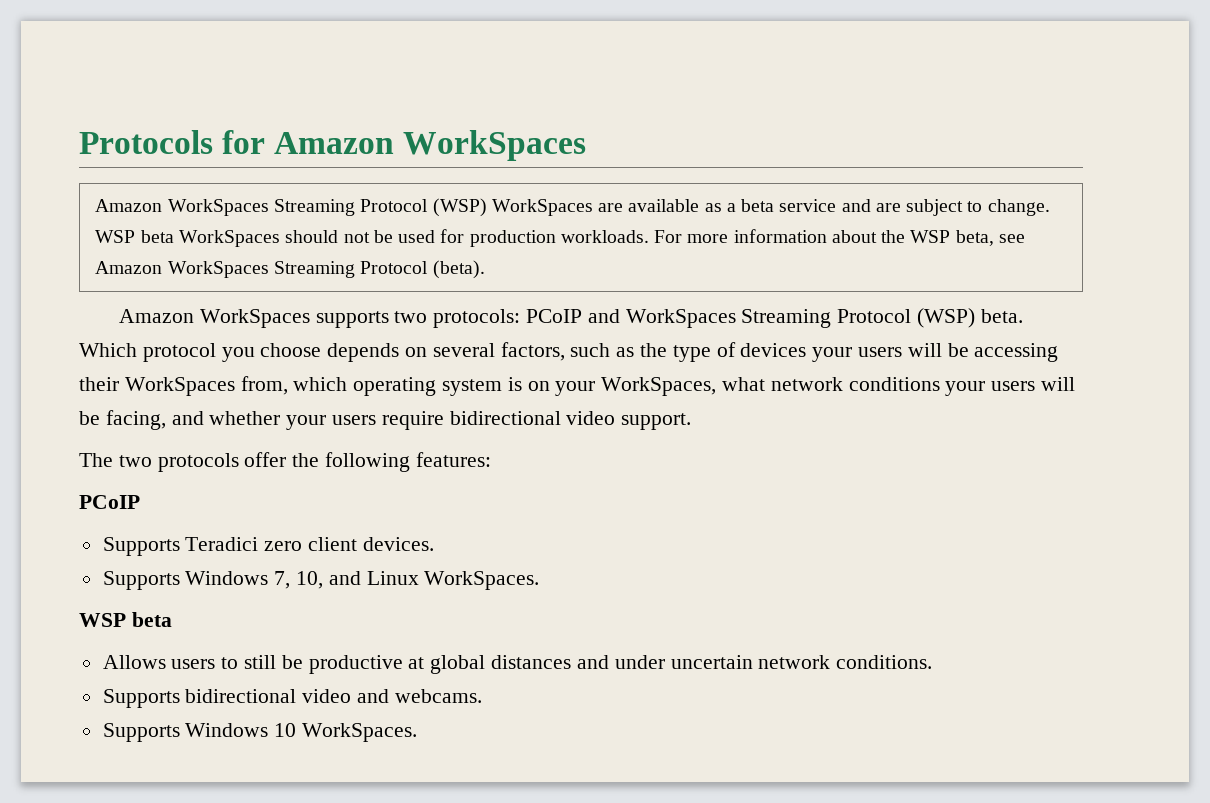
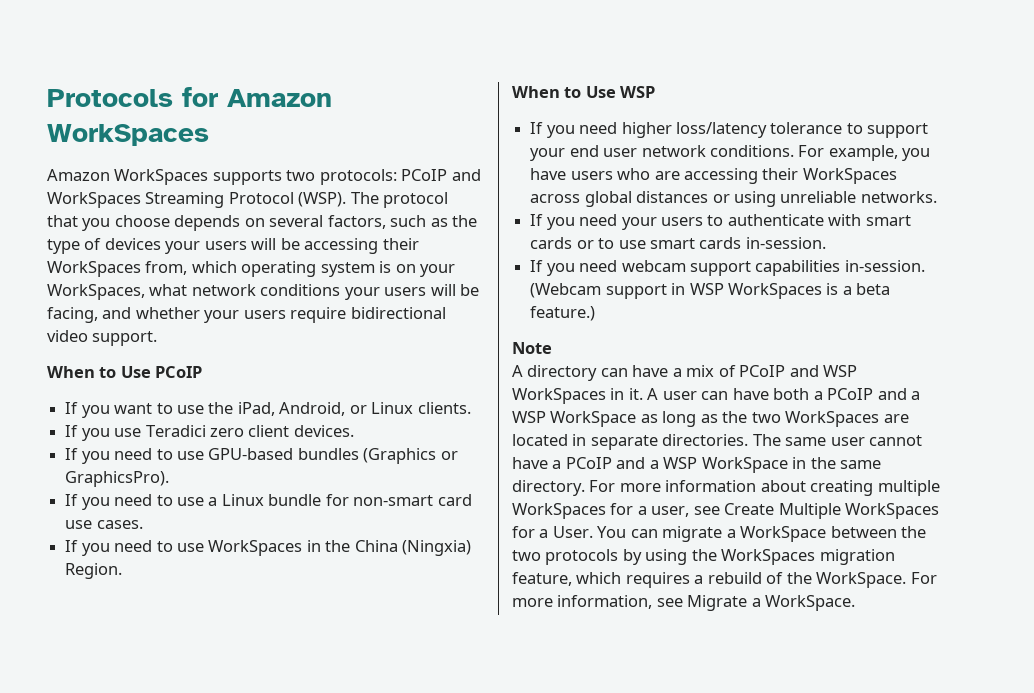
- Amazon WorkSpaces Streaming Protocol (WSP) WorkSpaces are available as a beta service and are subject to change. WSP beta WorkSpaces should not be used for production workloads. For more information about the WSP beta, see Amazon WorkSpaces Streaming Protocol (beta).
- Amazon WorkSpaces supports two protocols: PCoIP and WorkSpaces Streaming Protocol (WSP) beta. Which protocol you choose depends on several factors, such as the type of devices your users will be accessing their WorkSpaces from, which operating system is on your WorkSpaces, what network conditions your users will be facing, and whether your users require bidirectional video support.
+ Amazon WorkSpaces supports two protocols: PCoIP and WorkSpaces Streaming Protocol (WSP). The protocol that you choose depends on several factors, such as the type of devices your users will be accessing their WorkSpaces from, which operating system is on your WorkSpaces, what network conditions your users will be facing, and whether your users require bidirectional video support.
- The two protocols offer the following features:
- PCoIP
- Supports Teradici zero client devices.
- Supports Windows 7, 10, and Linux WorkSpaces.
- WSP beta
- Allows users to still be productive at global distances and under uncertain network conditions.
- Supports bidirectional video and webcams.
- Supports Windows 10 WorkSpaces.
+ When to Use PCoIP
+ If you want to use the iPad, Android, or Linux clients.
+ If you use Teradici zero client devices.
+ If you need to use GPU-based bundles (Graphics or GraphicsPro).
+ If you need to use a Linux bundle for non-smart card use cases.
+ If you need to use WorkSpaces in the China (Ningxia) Region.
+ When to Use WSP
+ If you need higher loss/latency tolerance to support your end user network conditions. For example, you have users who are accessing their WorkSpaces across global distances or using unreliable networks.
+ If you need your users to authenticate with smart cards or to use smart cards in-session.
+ If you need webcam support capabilities in-session. (Webcam support in WSP WorkSpaces is a beta feature.)
+ Note
+ A directory can have a mix of PCoIP and WSP WorkSpaces in it. A user can have both a PCoIP and a WSP WorkSpace as long as the two WorkSpaces are located in separate directories. The same user cannot have a PCoIP and a WSP WorkSpace in the same directory. For more information about creating multiple WorkSpaces for a user, see Create Multiple WorkSpaces for a User. You can migrate a WorkSpace between the two protocols by using the WorkSpaces migration feature, which requires a rebuild of the WorkSpace. For more information, see Migrate a WorkSpace.

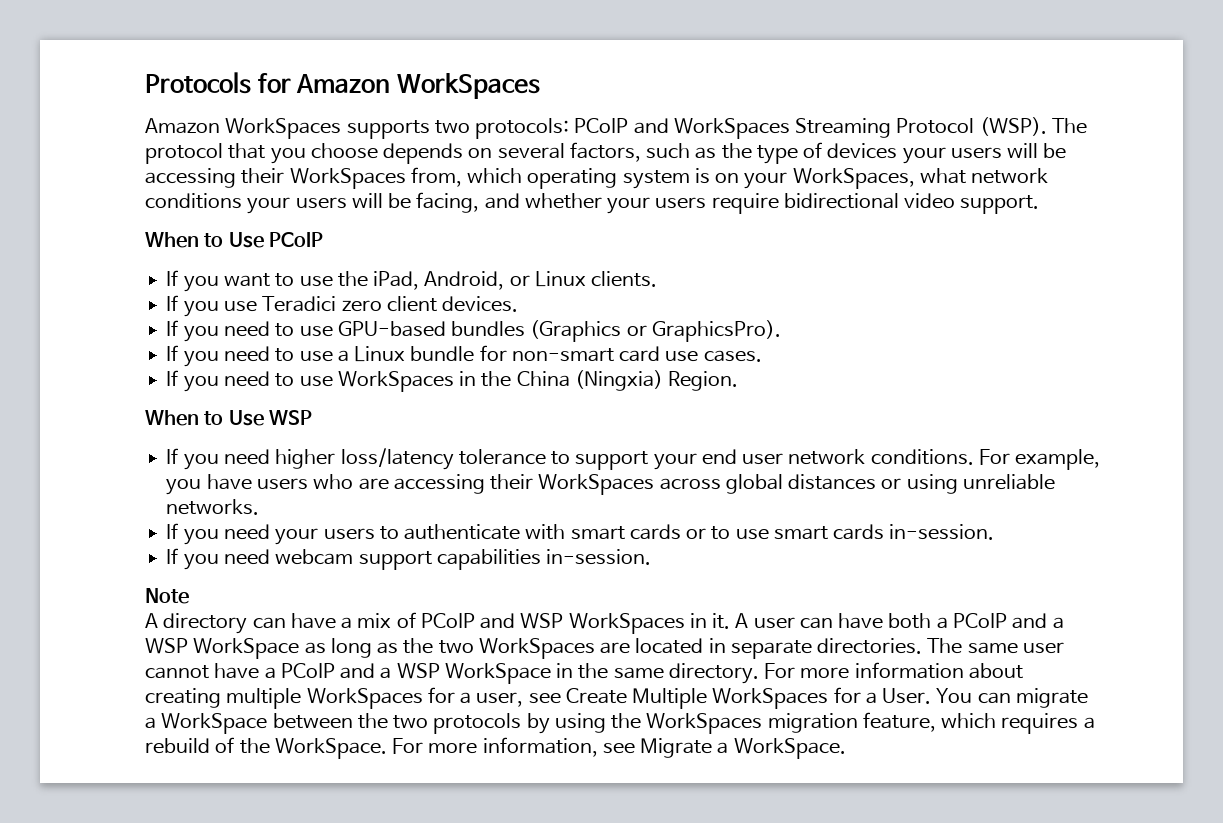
- (Webcam support in WSP WorkSpaces is a beta feature.)

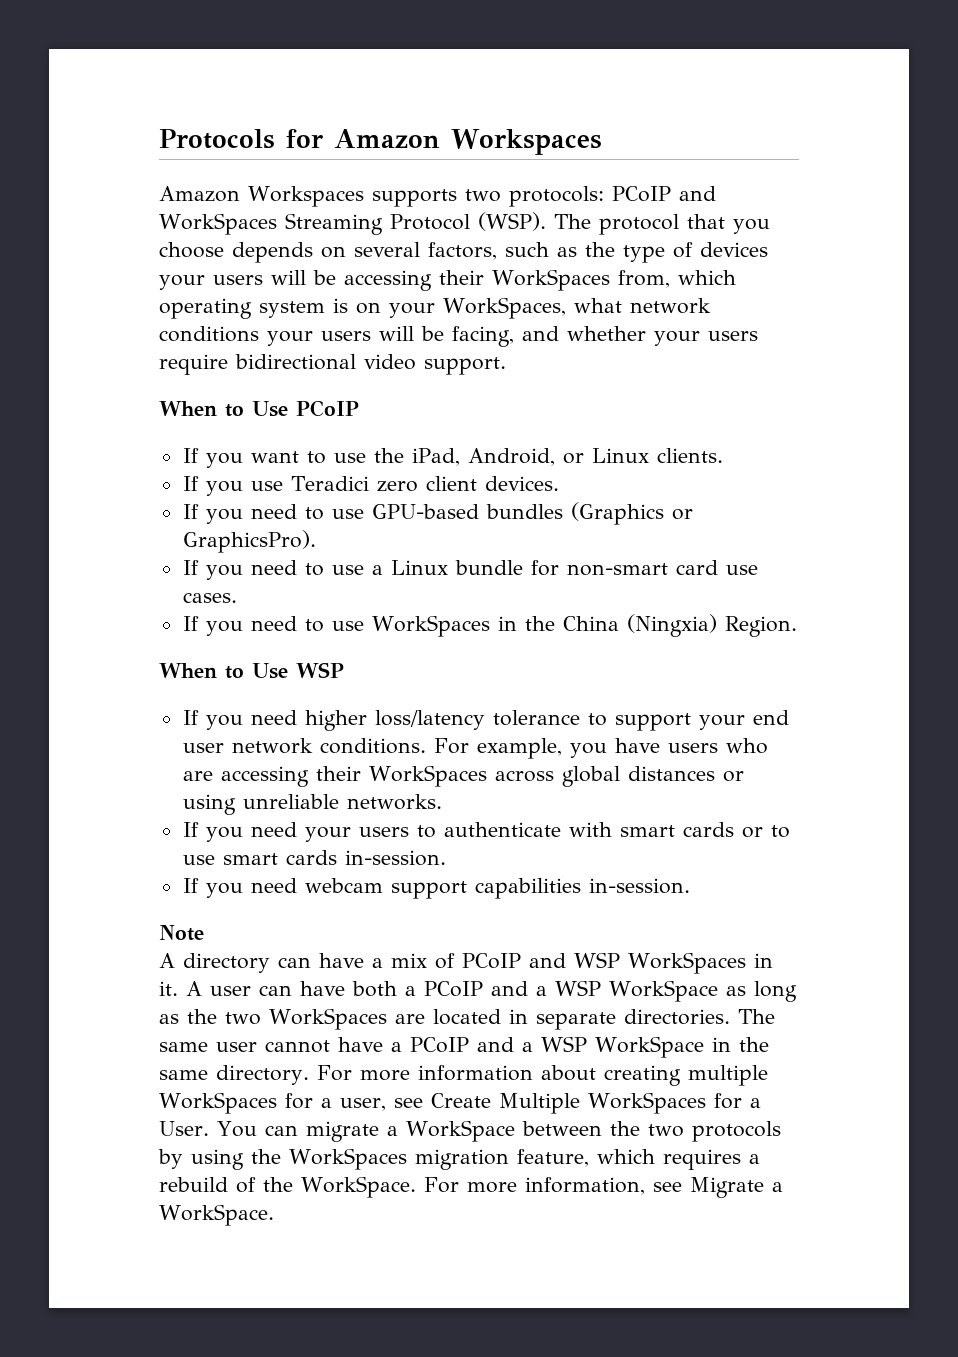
- Protocols for Amazon WorkSpaces
- Amazon WorkSpaces supports two protocols: PCoIP and WorkSpaces Streaming Protocol (WSP).
+ Protocols for Amazon Workspaces
+ Amazon Workspaces supports two protocols: PCoIP and WorkSpaces Streaming Protocol (WSP).

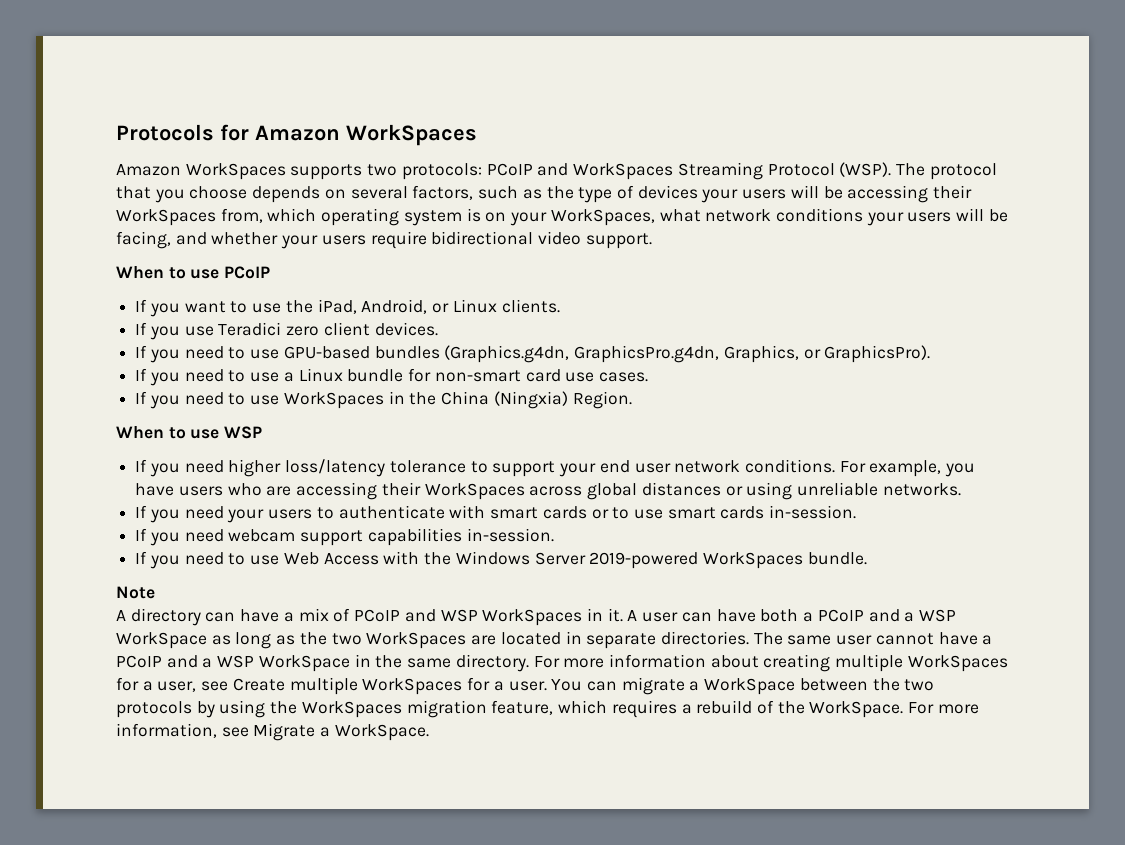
- Protocols for Amazon Workspaces
- Amazon Workspaces supports two protocols: PCoIP and WorkSpaces Streaming Protocol (WSP).
+ Protocols for Amazon WorkSpaces
+ Amazon WorkSpaces supports two protocols: PCoIP and WorkSpaces Streaming Protocol (WSP).
- When to Use PCoIP
+ When to use PCoIP
- If you need to use GPU-based bundles (Graphics or GraphicsPro).
+ If you need to use GPU-based bundles (Graphics.g4dn, GraphicsPro.g4dn, Graphics, or GraphicsPro).
- When to Use WSP
+ When to use WSP
+ If you need to use Web Access with the Windows Server 2019-powered WorkSpaces bundle.
- For more information about creating multiple WorkSpaces for a user, see Create Multiple WorkSpaces for a User.
+ For more information about creating multiple WorkSpaces for a user, see Create multiple WorkSpaces for a user.

